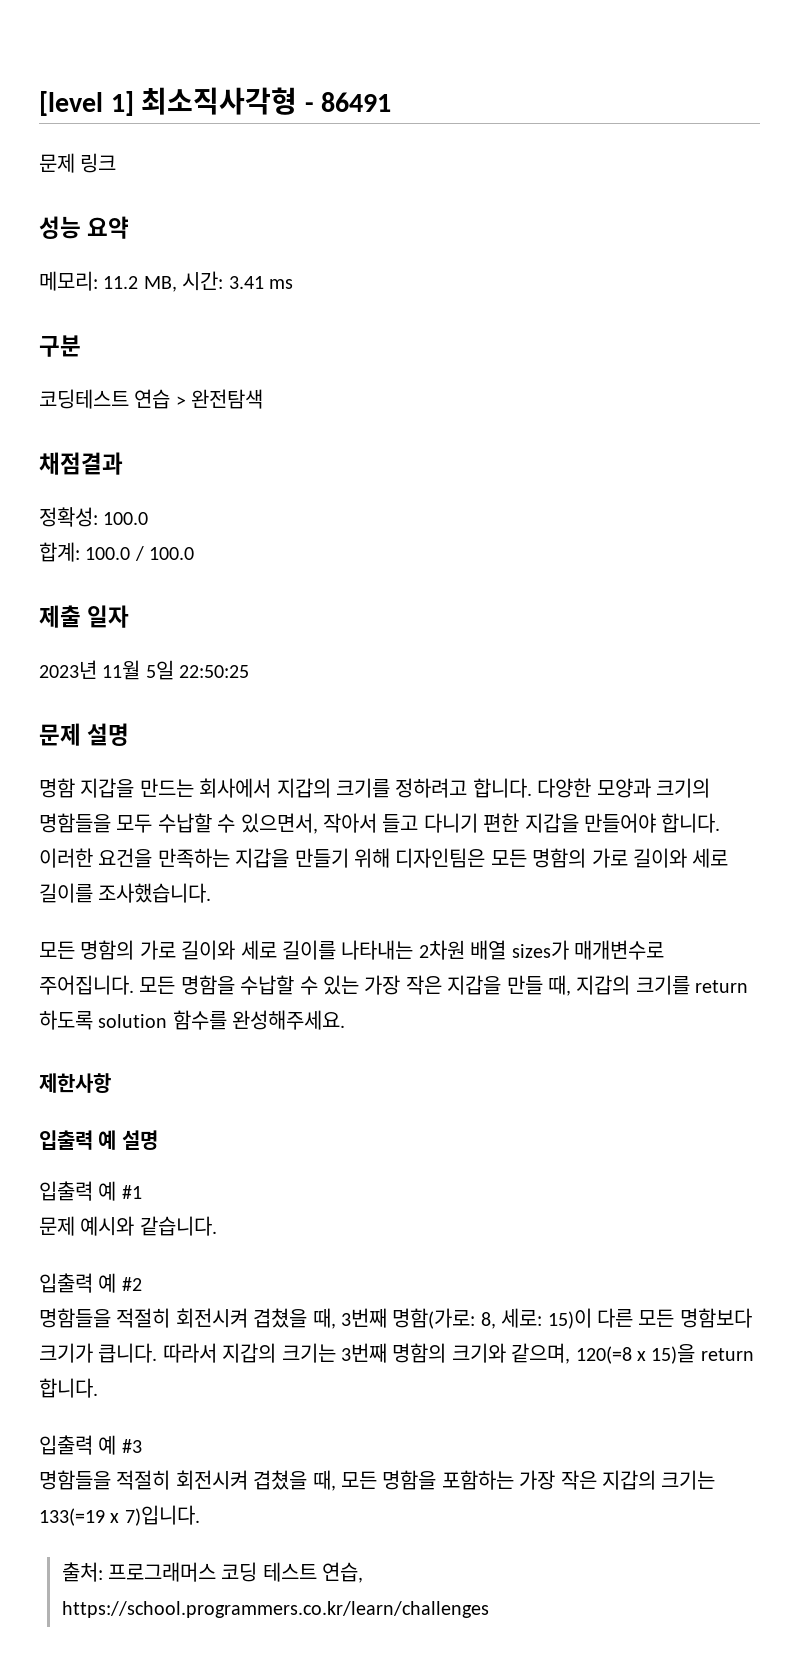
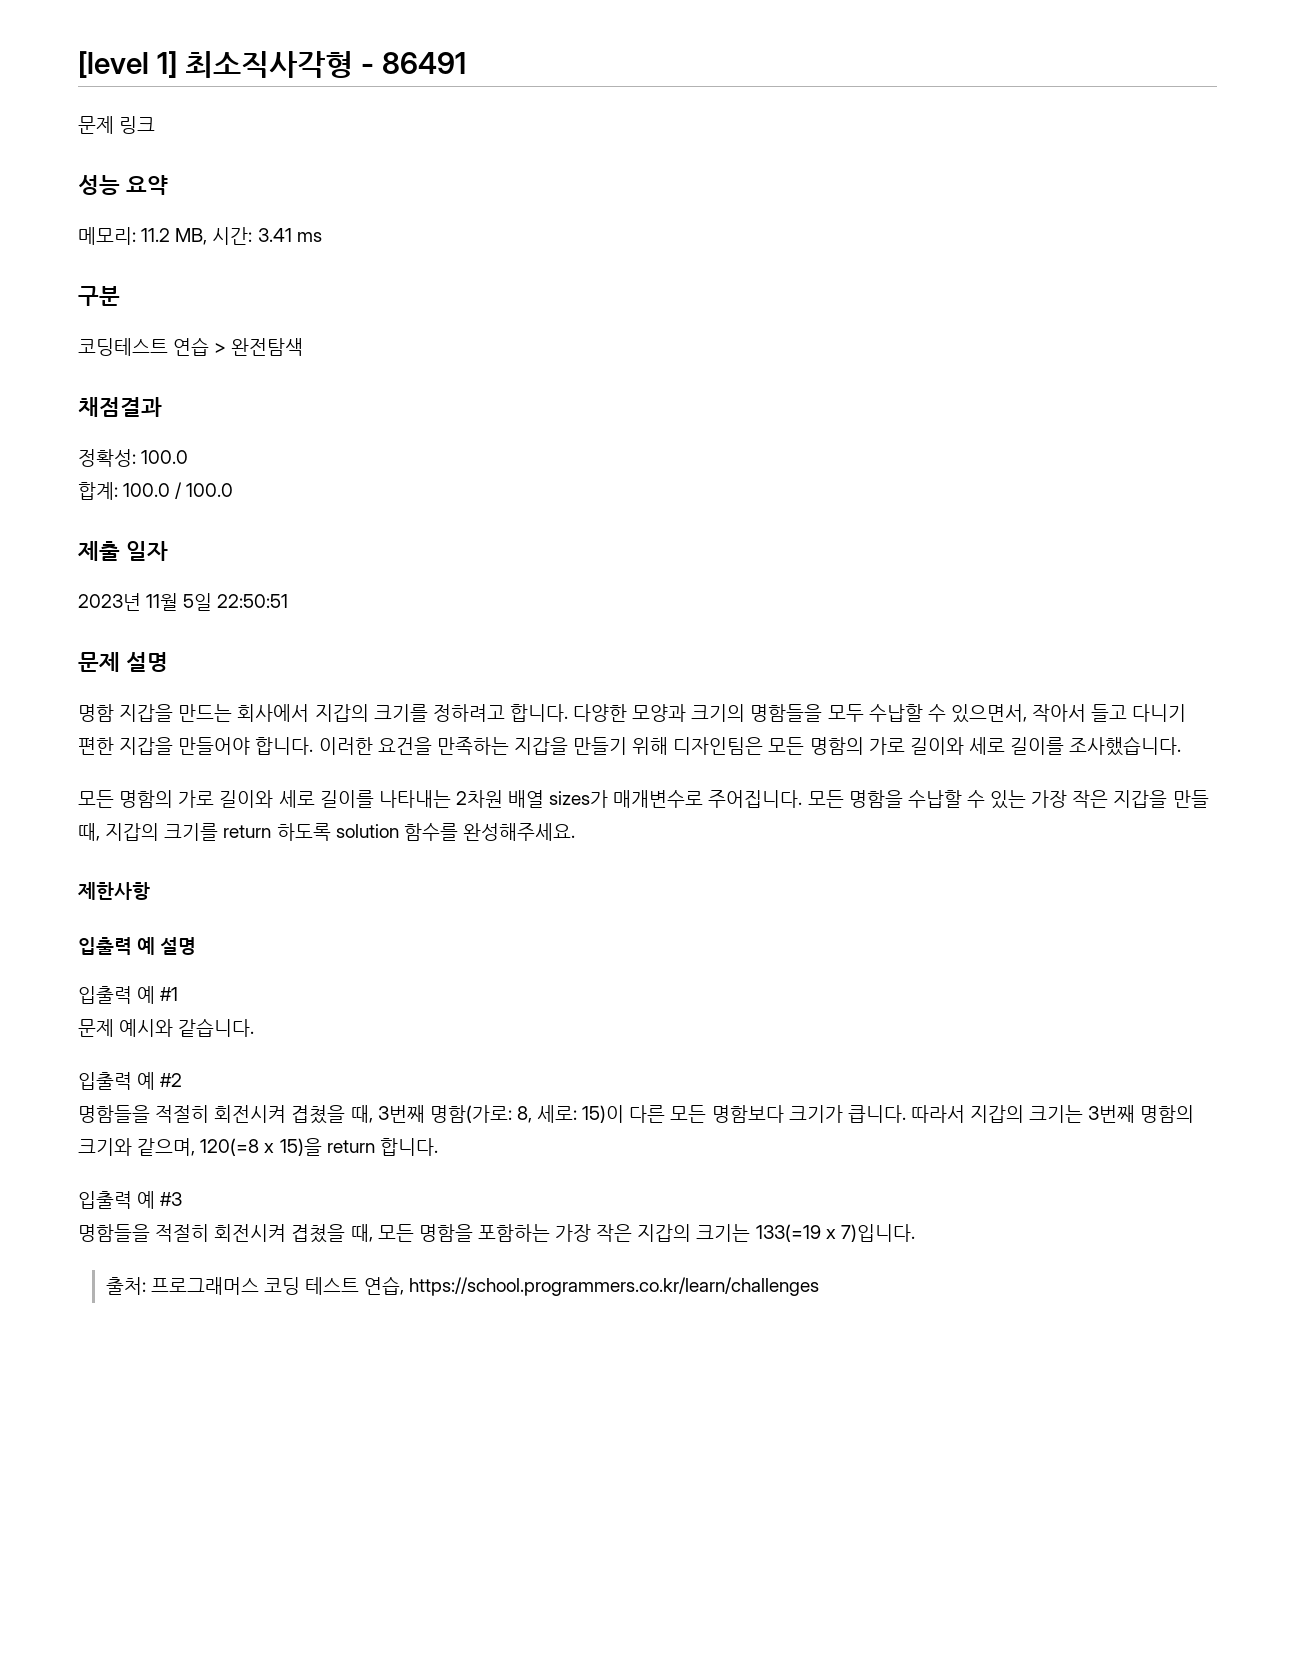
- 2023년 11월 5일 22:50:25
+ 2023년 11월 5일 22:50:51

